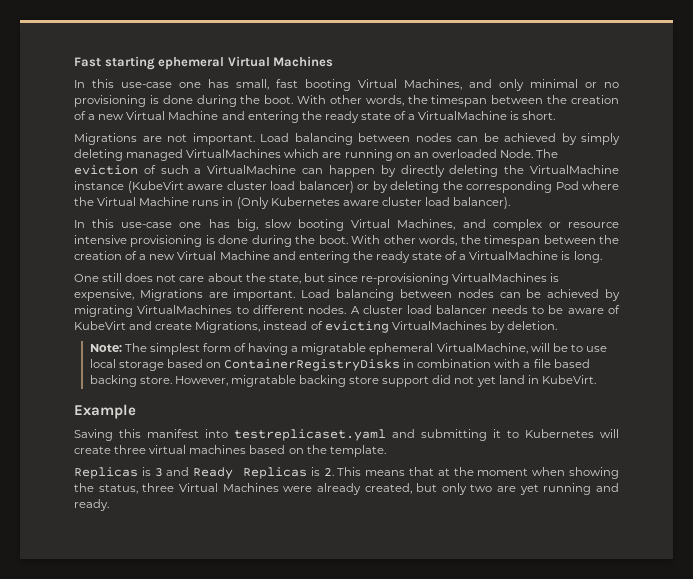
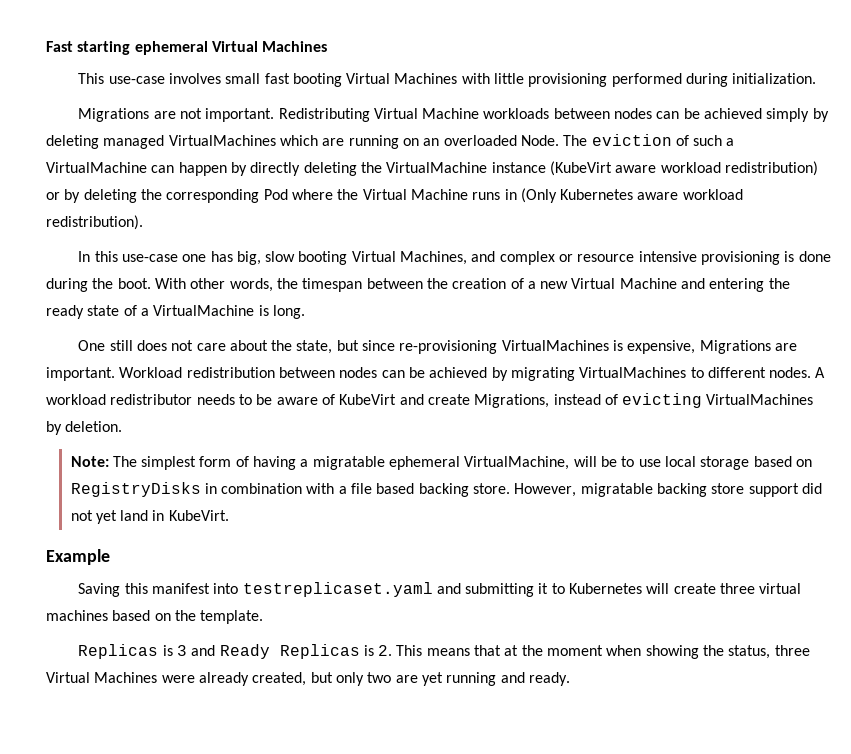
- In this use-case one has small, fast booting Virtual Machines, and only minimal or no provisioning is done during the boot. With other words, the timespan between the creation of a new Virtual Machine and entering the ready state of a VirtualMachine is short.
+ This use-case involves small fast booting Virtual Machines with little provisioning performed during initialization.
- Load balancing between nodes can be achieved by simply deleting managed VirtualMachines which are running on an overloaded Node.
+ Redistributing Virtual Machine workloads between nodes can be achieved simply by deleting managed VirtualMachines which are running on an overloaded Node.
- The eviction of such a VirtualMachine can happen by directly deleting the VirtualMachine instance (KubeVirt aware cluster load balancer) or by deleting the corresponding Pod where the Virtual Machine runs in (Only Kubernetes aware cluster load balancer).
+ The eviction of such a VirtualMachine can happen by directly deleting the VirtualMachine instance (KubeVirt aware workload redistribution) or by deleting the corresponding Pod where the Virtual Machine runs in (Only Kubernetes aware workload redistribution).
- Load balancing between nodes can be achieved by migrating VirtualMachines to different nodes.
+ Workload redistribution between nodes can be achieved by migrating VirtualMachines to different nodes.
- A cluster load balancer needs to be aware of KubeVirt and create Migrations, instead of evicting VirtualMachines by deletion.
+ A workload redistributor needs to be aware of KubeVirt and create Migrations, instead of evicting VirtualMachines by deletion.
- Note: The simplest form of having a migratable ephemeral VirtualMachine, will be to use local storage based on ContainerRegistryDisks in combination with a file based backing store.
+ Note: The simplest form of having a migratable ephemeral VirtualMachine, will be to use local storage based on RegistryDisks in combination with a file based backing store.

